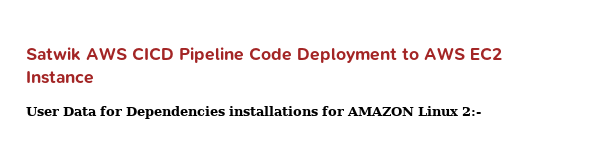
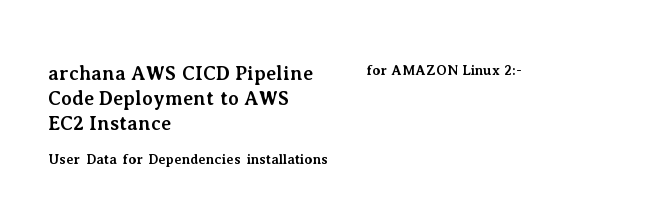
- Satwik AWS CICD Pipeline Code Deployment to AWS EC2 Instance
+ archana AWS CICD Pipeline Code Deployment to AWS EC2 Instance

